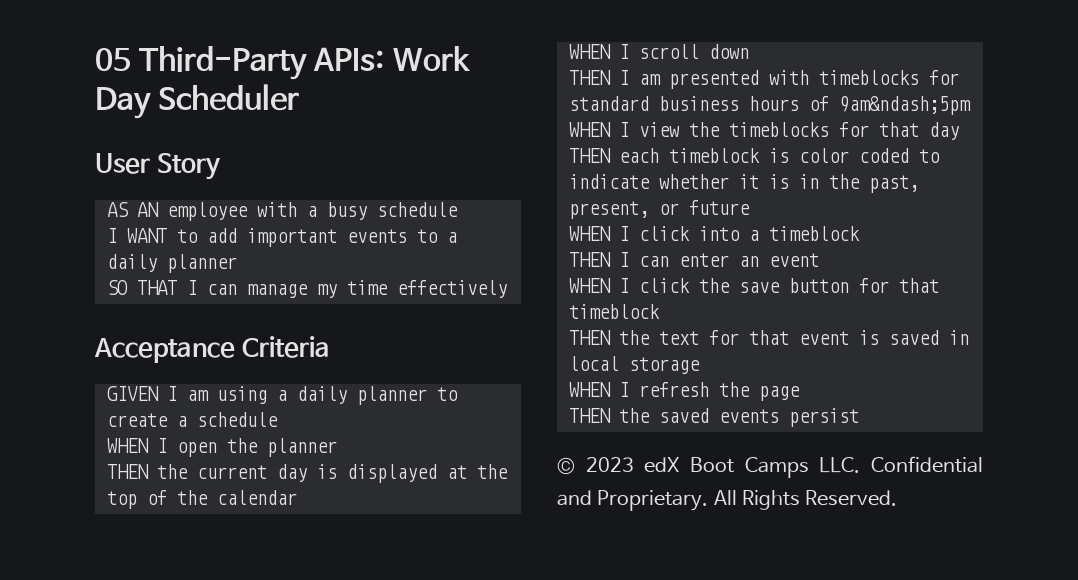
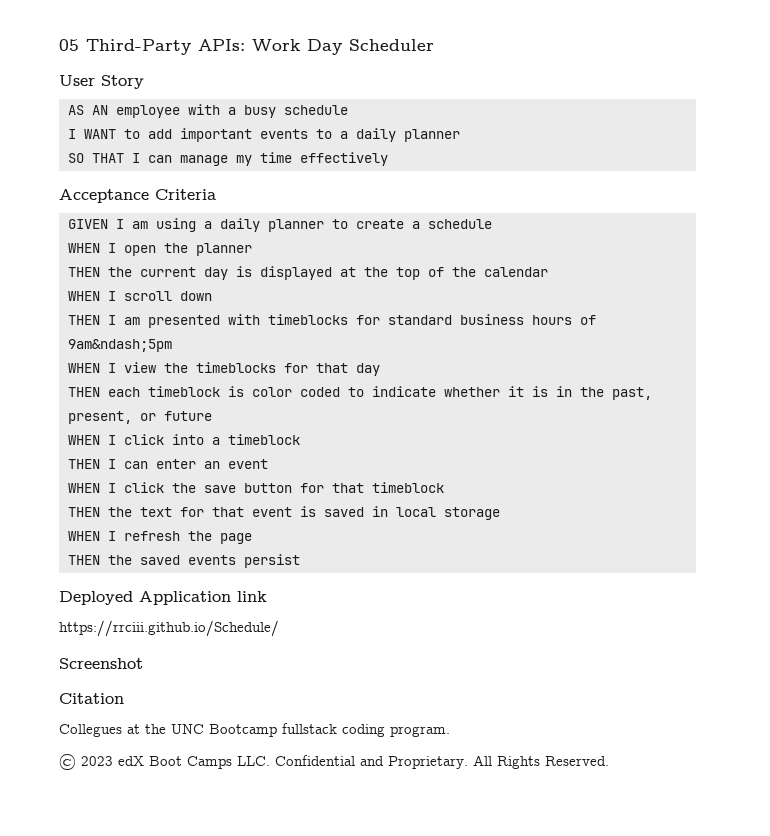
+ Deployed Application link
+ https://rrciii.github.io/Schedule/
+ Screenshot
+ Citation
+ Collegues at the UNC Bootcamp fullstack coding program.

